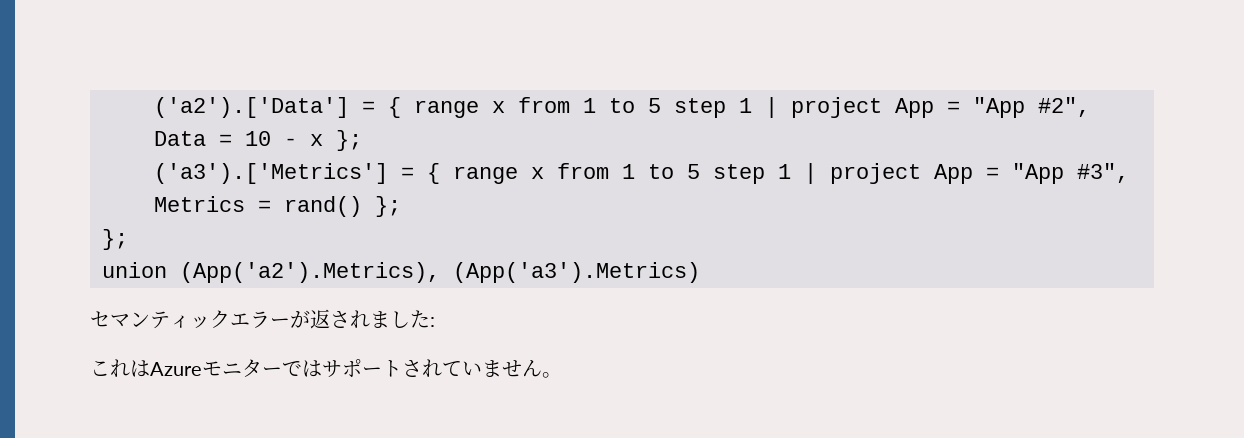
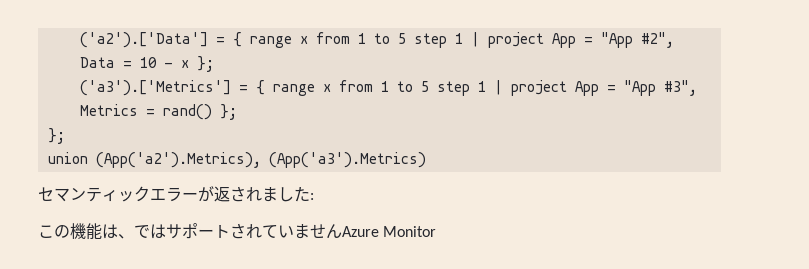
- これはAzureモニターではサポートされていません。
+ この機能は、ではサポートされていませんAzure Monitor

